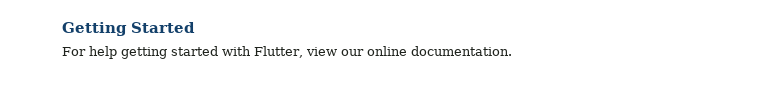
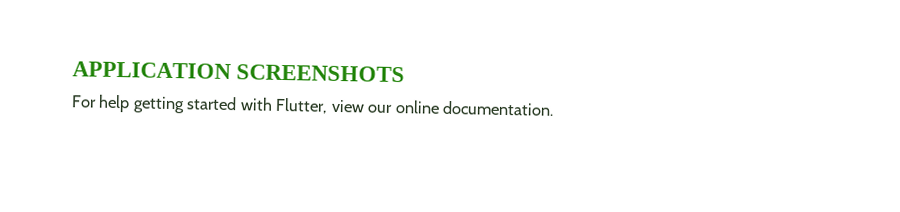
- Getting Started
+ APPLICATION SCREENSHOTS

